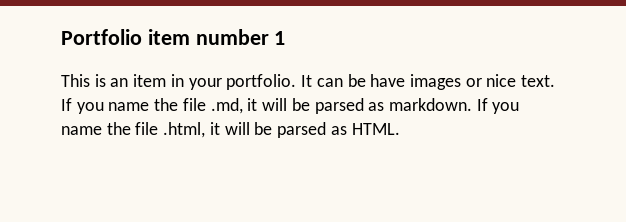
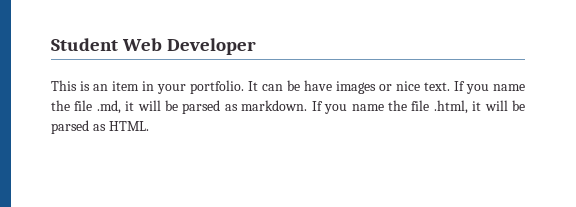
- Portfolio item number 1
+ Student Web Developer

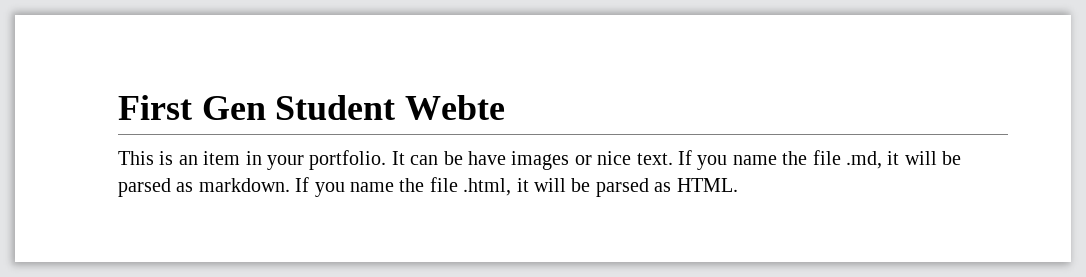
- Student Web Developer
+ First Gen Student Webte

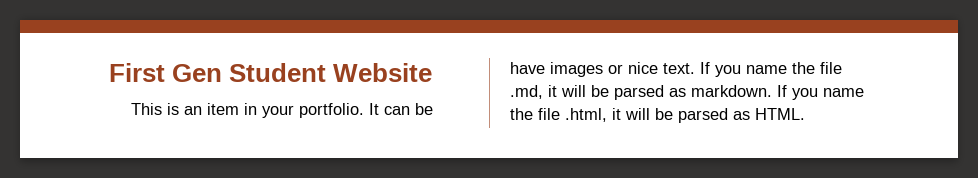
- First Gen Student Webte
+ First Gen Student Website

